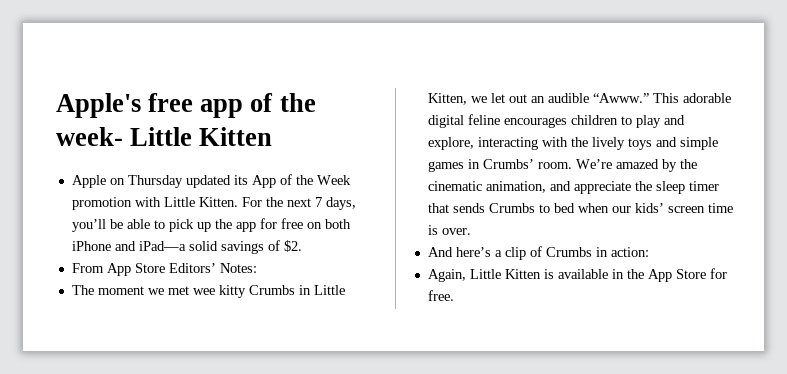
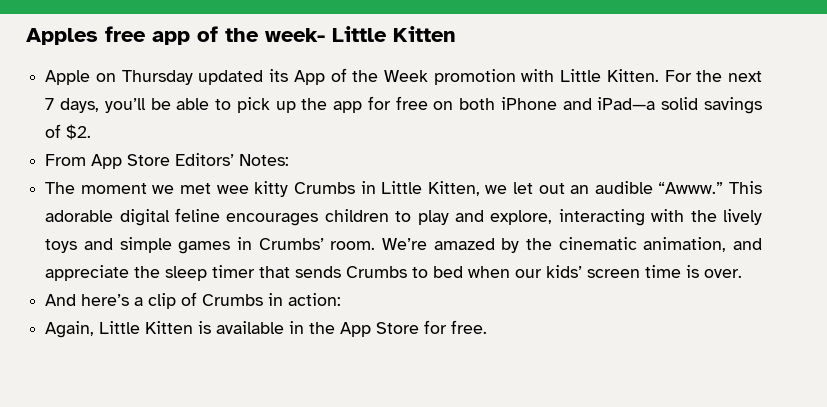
- Apple's free app of the week- Little Kitten
+ Apples free app of the week- Little Kitten

